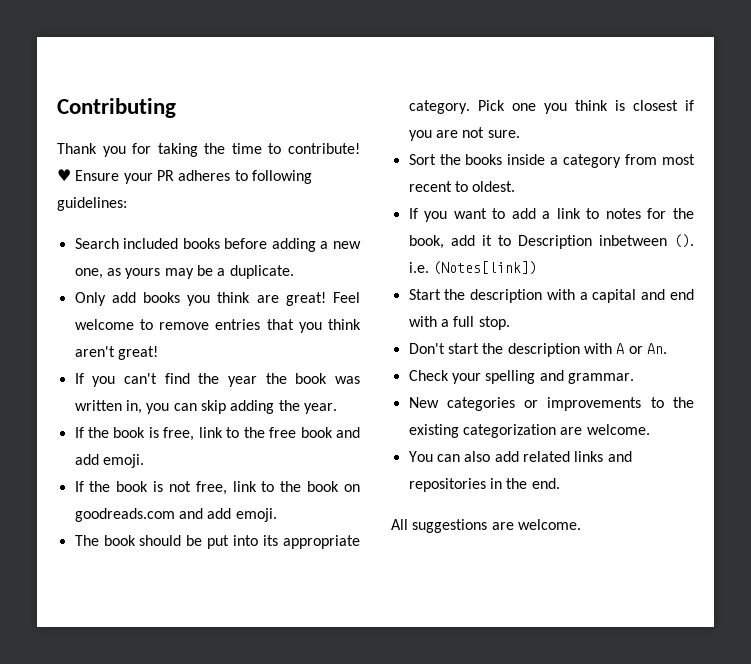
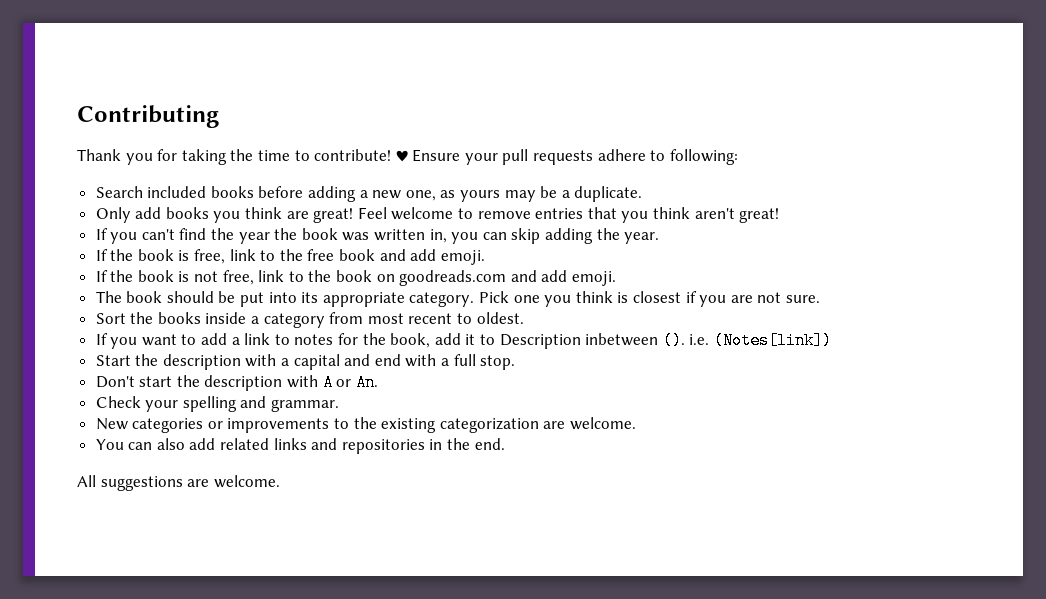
- ♥ Ensure your PR adheres to following guidelines:
+ ♥ Ensure your pull requests adhere to following:

